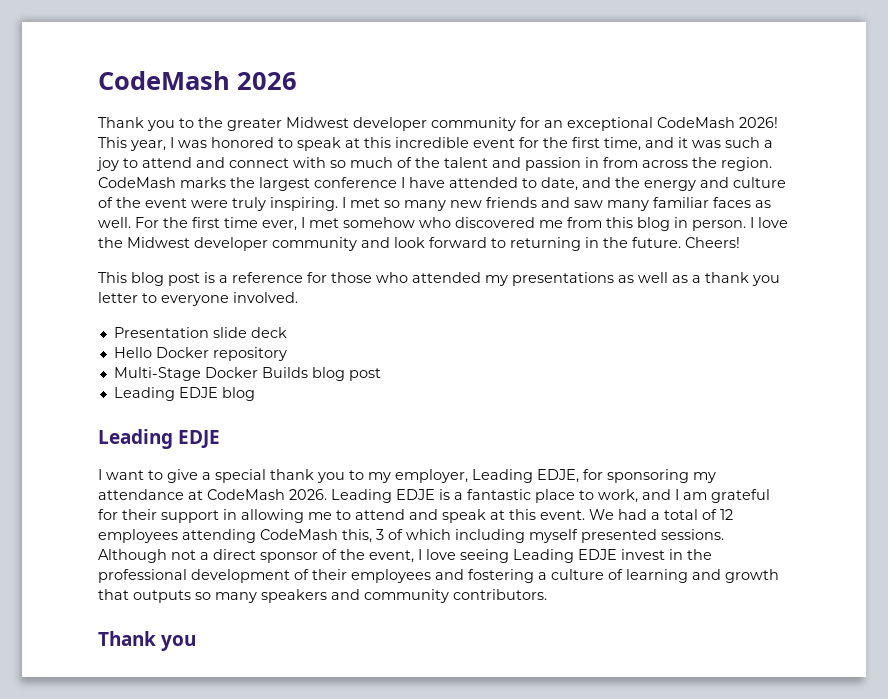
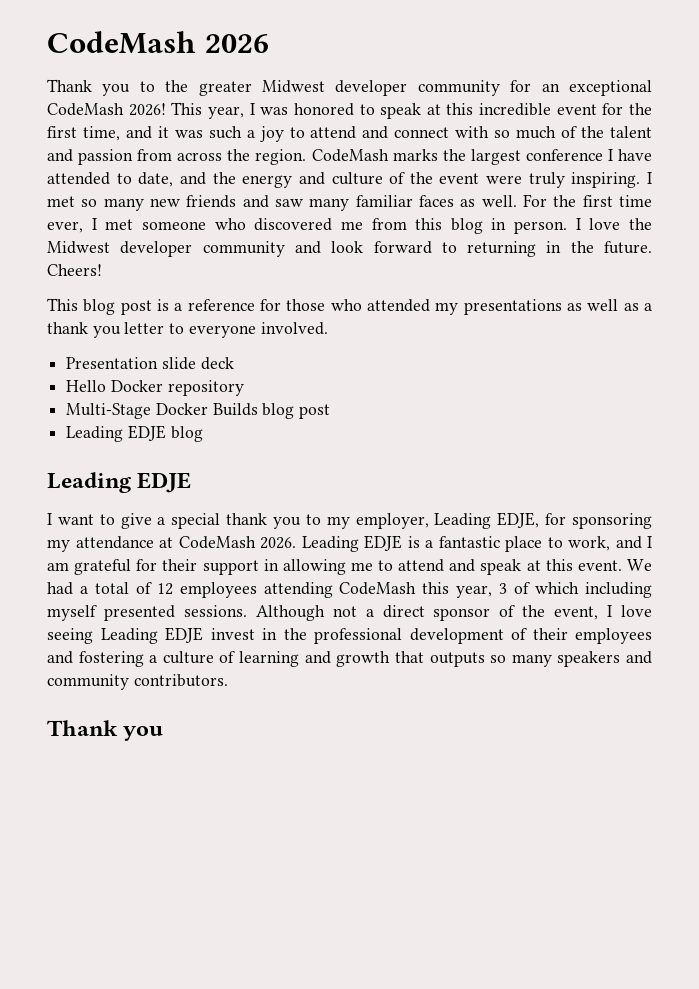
- This year, I was honored to speak at this incredible event for the first time, and it was such a joy to attend and connect with so much of the talent and passion in from across the region.
+ This year, I was honored to speak at this incredible event for the first time, and it was such a joy to attend and connect with so much of the talent and passion from across the region.
- For the first time ever, I met somehow who discovered me from this blog in person.
+ For the first time ever, I met someone who discovered me from this blog in person.
- We had a total of 12 employees attending CodeMash this, 3 of which including myself presented sessions.
+ We had a total of 12 employees attending CodeMash this year, 3 of which including myself presented sessions.

